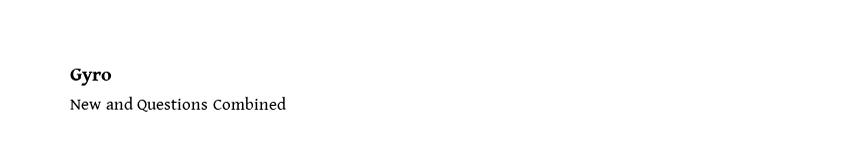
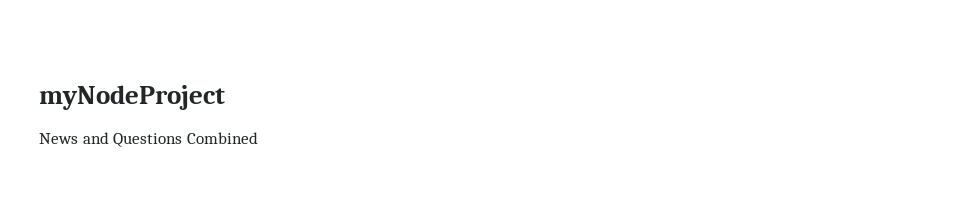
- Gyro
- New and Questions Combined
+ myNodeProject
+ News and Questions Combined

